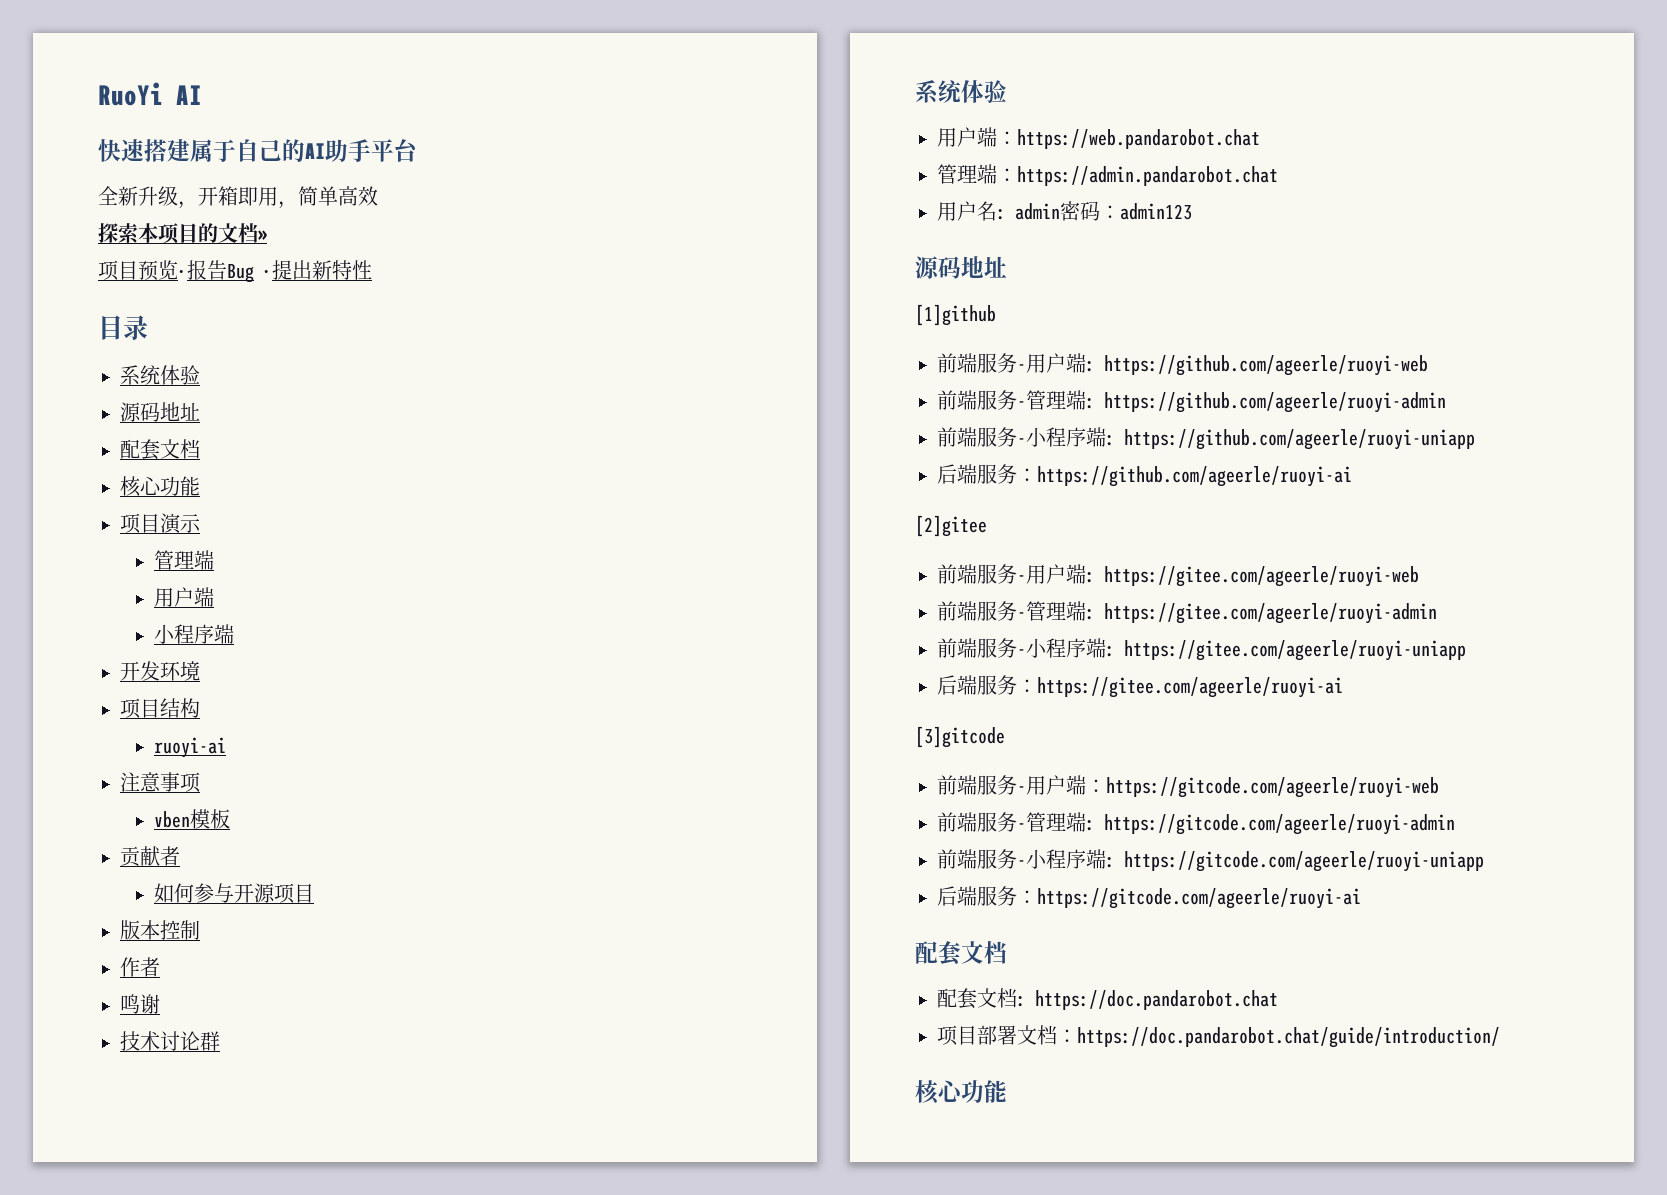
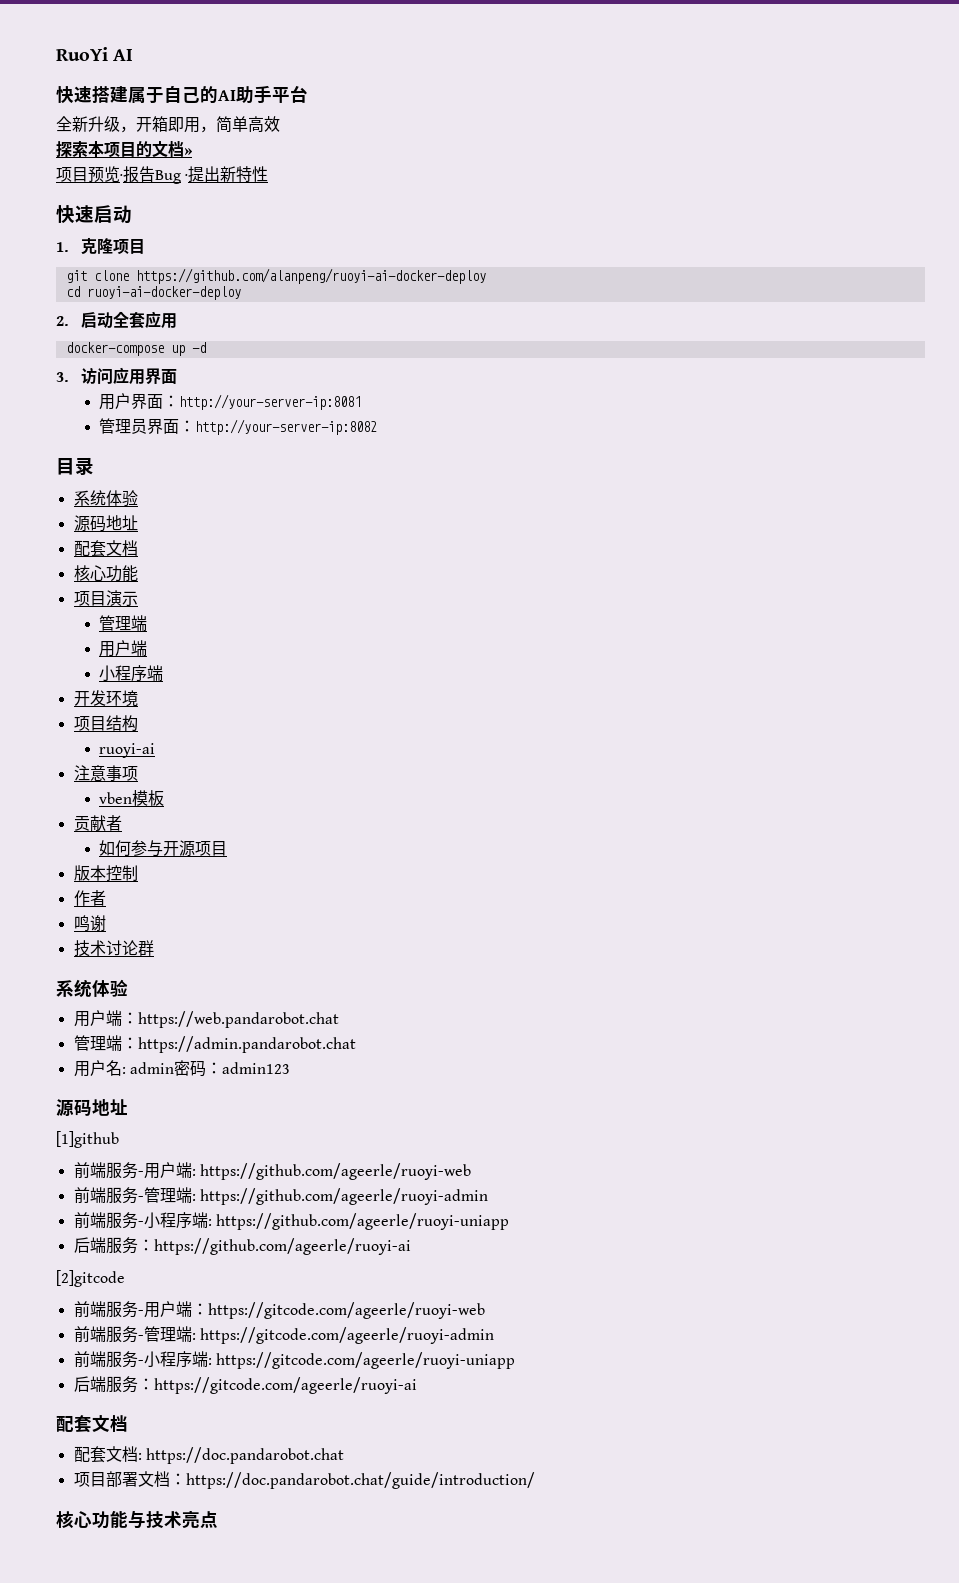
+ 快速启动
+ 1.克隆项目
+ git clone https://github.com/alanpeng/ruoyi-ai-docker-deploy
+ cd ruoyi-ai-docker-deploy
+ 2.启动全套应用
+ docker-compose up -d
+ 3.访问应用界面
+ 用户界面：http://your-server-ip:8081
+ 管理员界面：http://your-server-ip:8082
- [2]gitee
- 前端服务-用户端: https://gitee.com/ageerle/ruoyi-web
- 前端服务-管理端: https://gitee.com/ageerle/ruoyi-admin
- 前端服务-小程序端: https://gitee.com/ageerle/ruoyi-uniapp
- 后端服务：https://gitee.com/ageerle/ruoyi-ai
- [3]gitcode
+ [2]gitcode
  项目部署文档：https://doc.pandarobot.chat/guide/introduction/
- 核心功能
+ 核心功能与技术亮点

